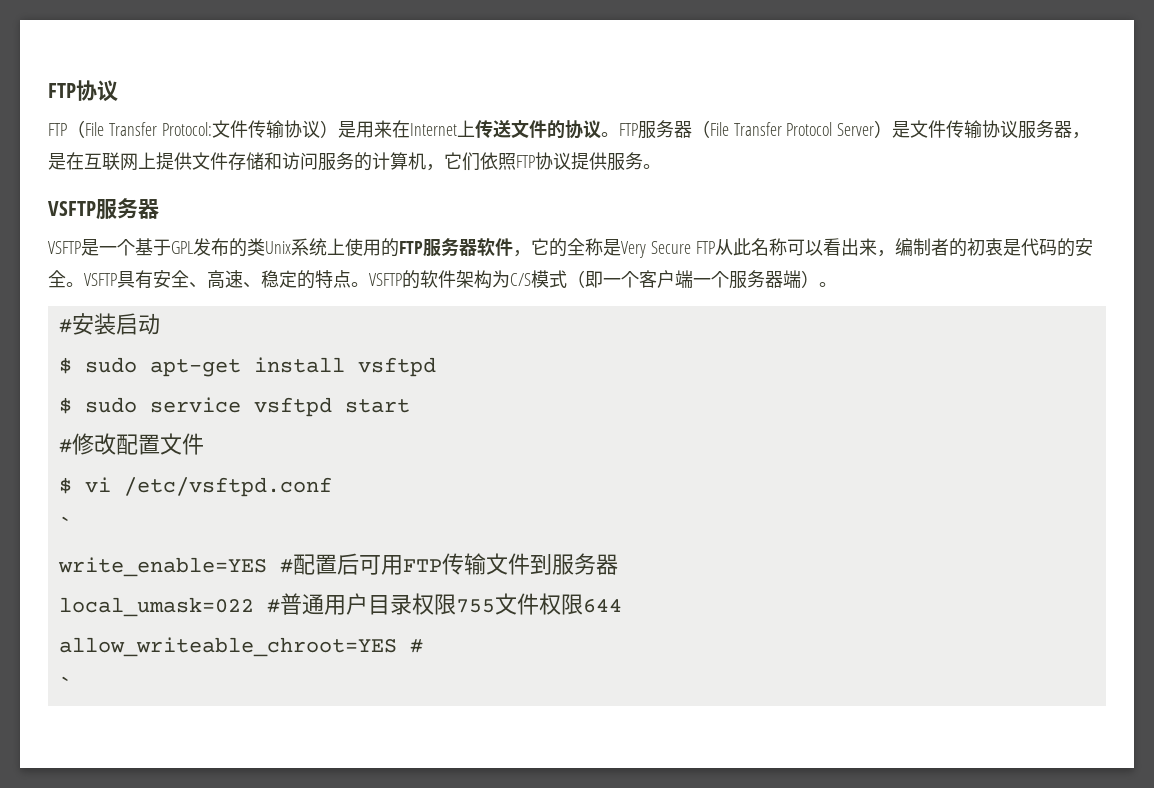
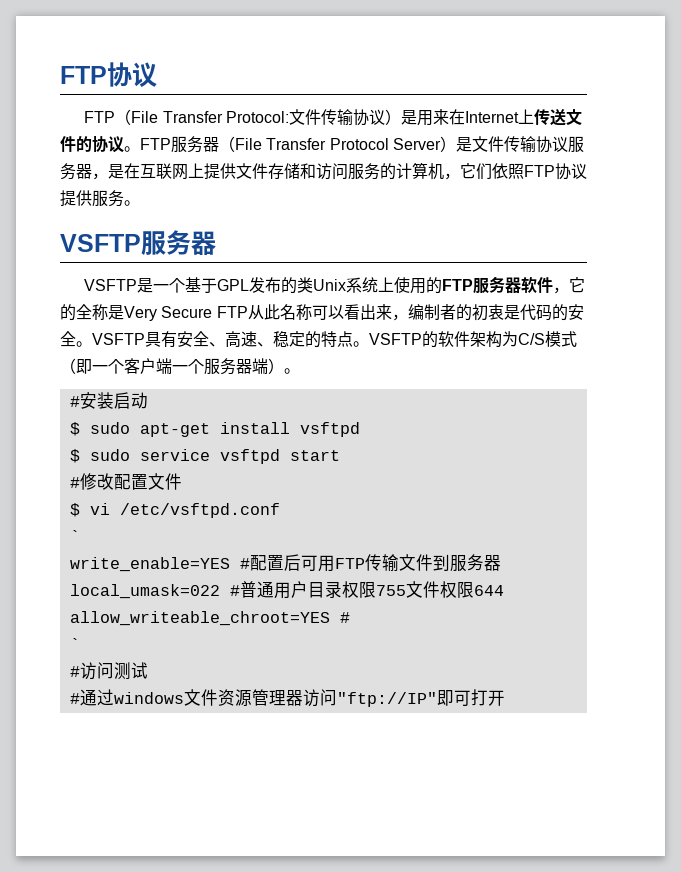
+ #访问测试
+ #通过windows文件资源管理器访问"ftp://IP"即可打开

